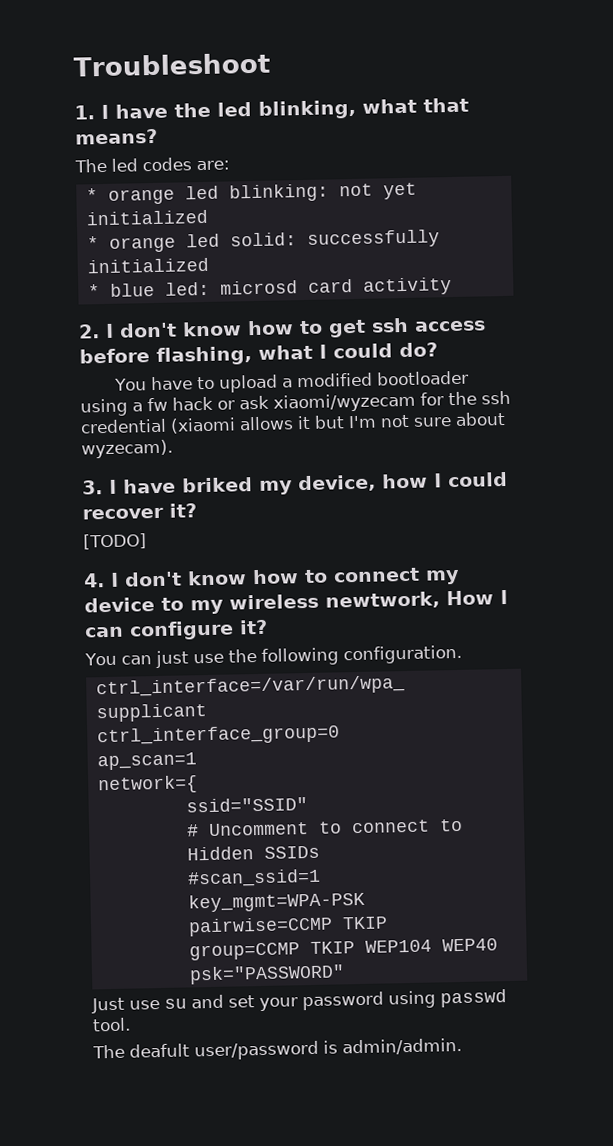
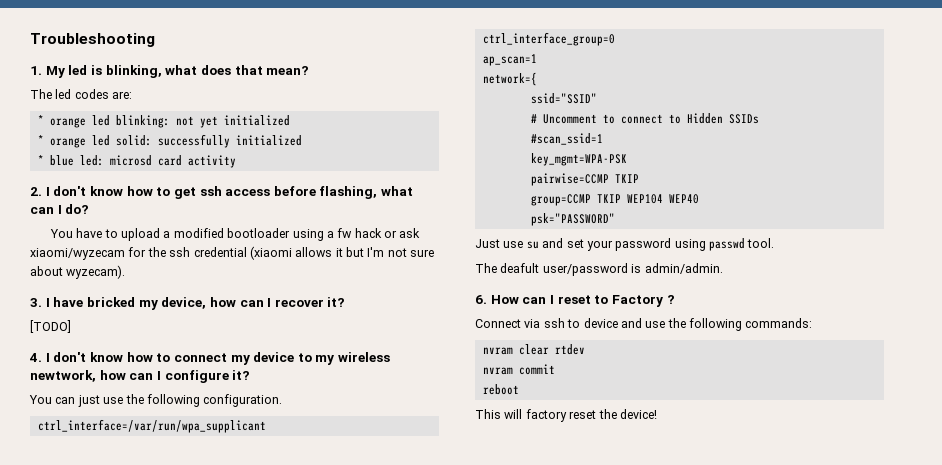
- Troubleshoot
+ Troubleshooting
- 1. I have the led blinking, what that means?
+ 1. My led is blinking, what does that mean?
- 2. I don't know how to get ssh access before flashing, what I could do?
+ 2. I don't know how to get ssh access before flashing, what can I do?
- 3. I have briked my device, how I could recover it?
+ 3. I have bricked my device, how can I recover it?
- 4. I don't know how to connect my device to my wireless newtwork, How I can configure it?
+ 4. I don't know how to connect my device to my wireless newtwork, how can I configure it?
+ 6. How can I reset to Factory ?
+ Connect via ssh to device and use the following commands:
+ nvram clear rtdev
+ nvram commit
+ reboot
+ This will factory reset the device!

